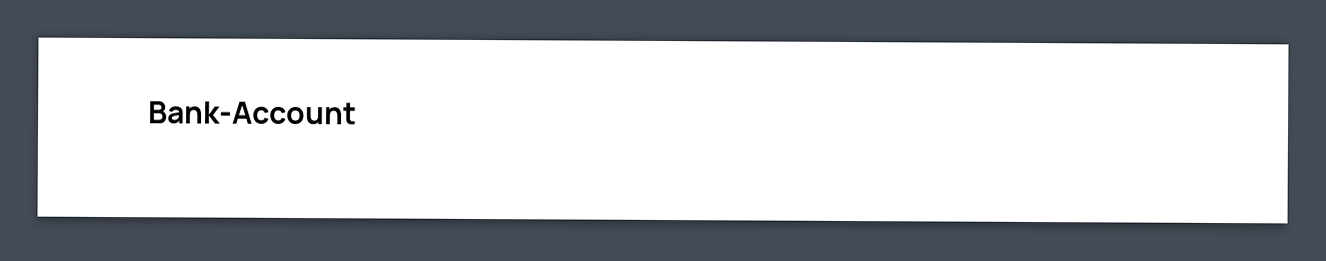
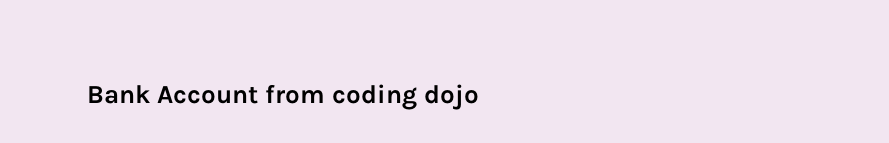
- Bank-Account
+ Bank Account from coding dojo

